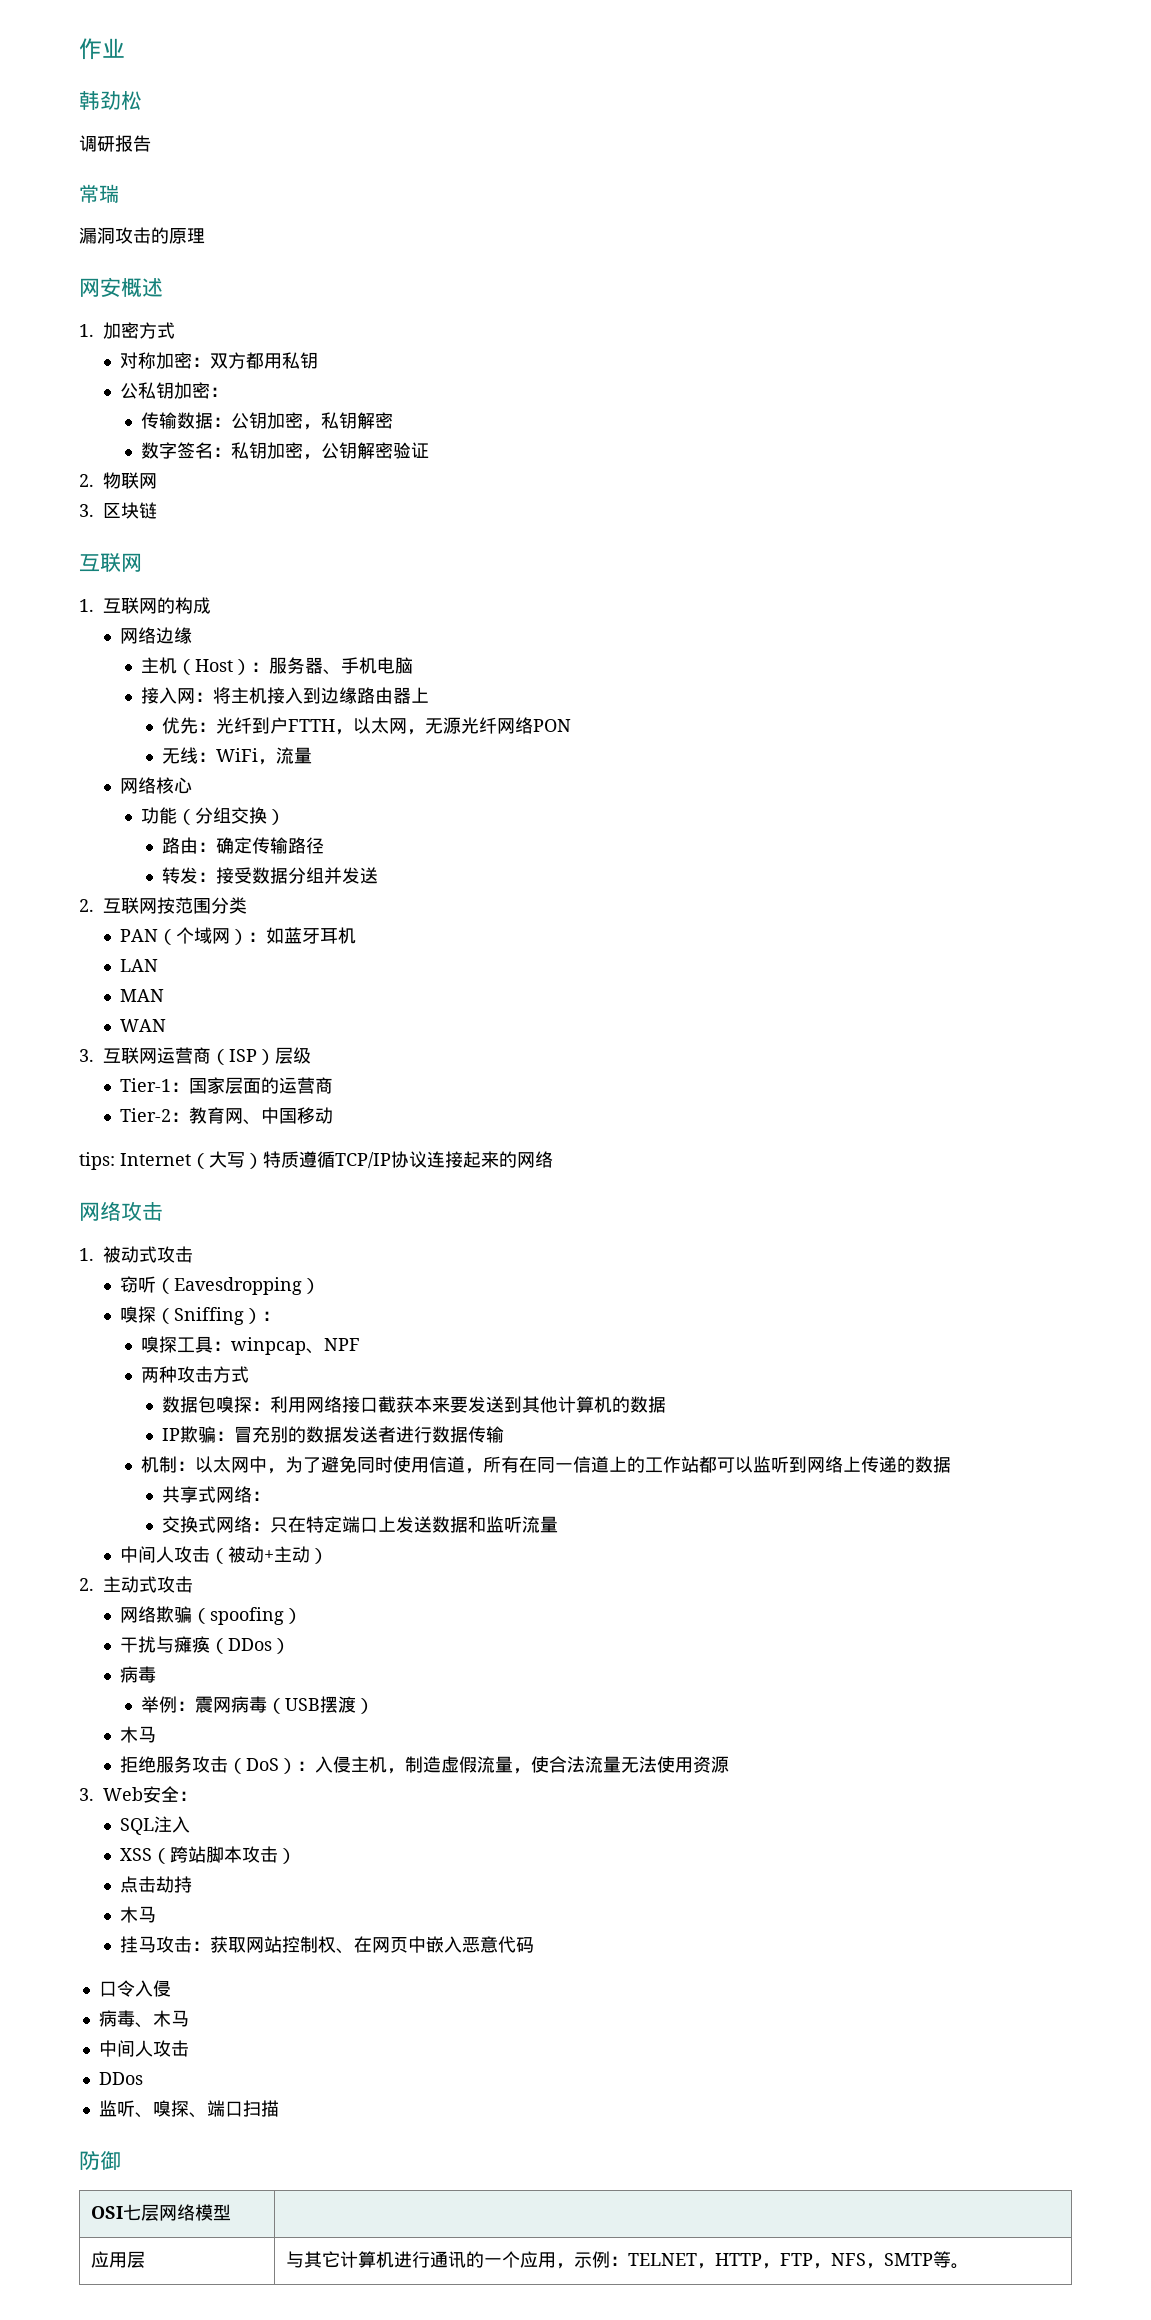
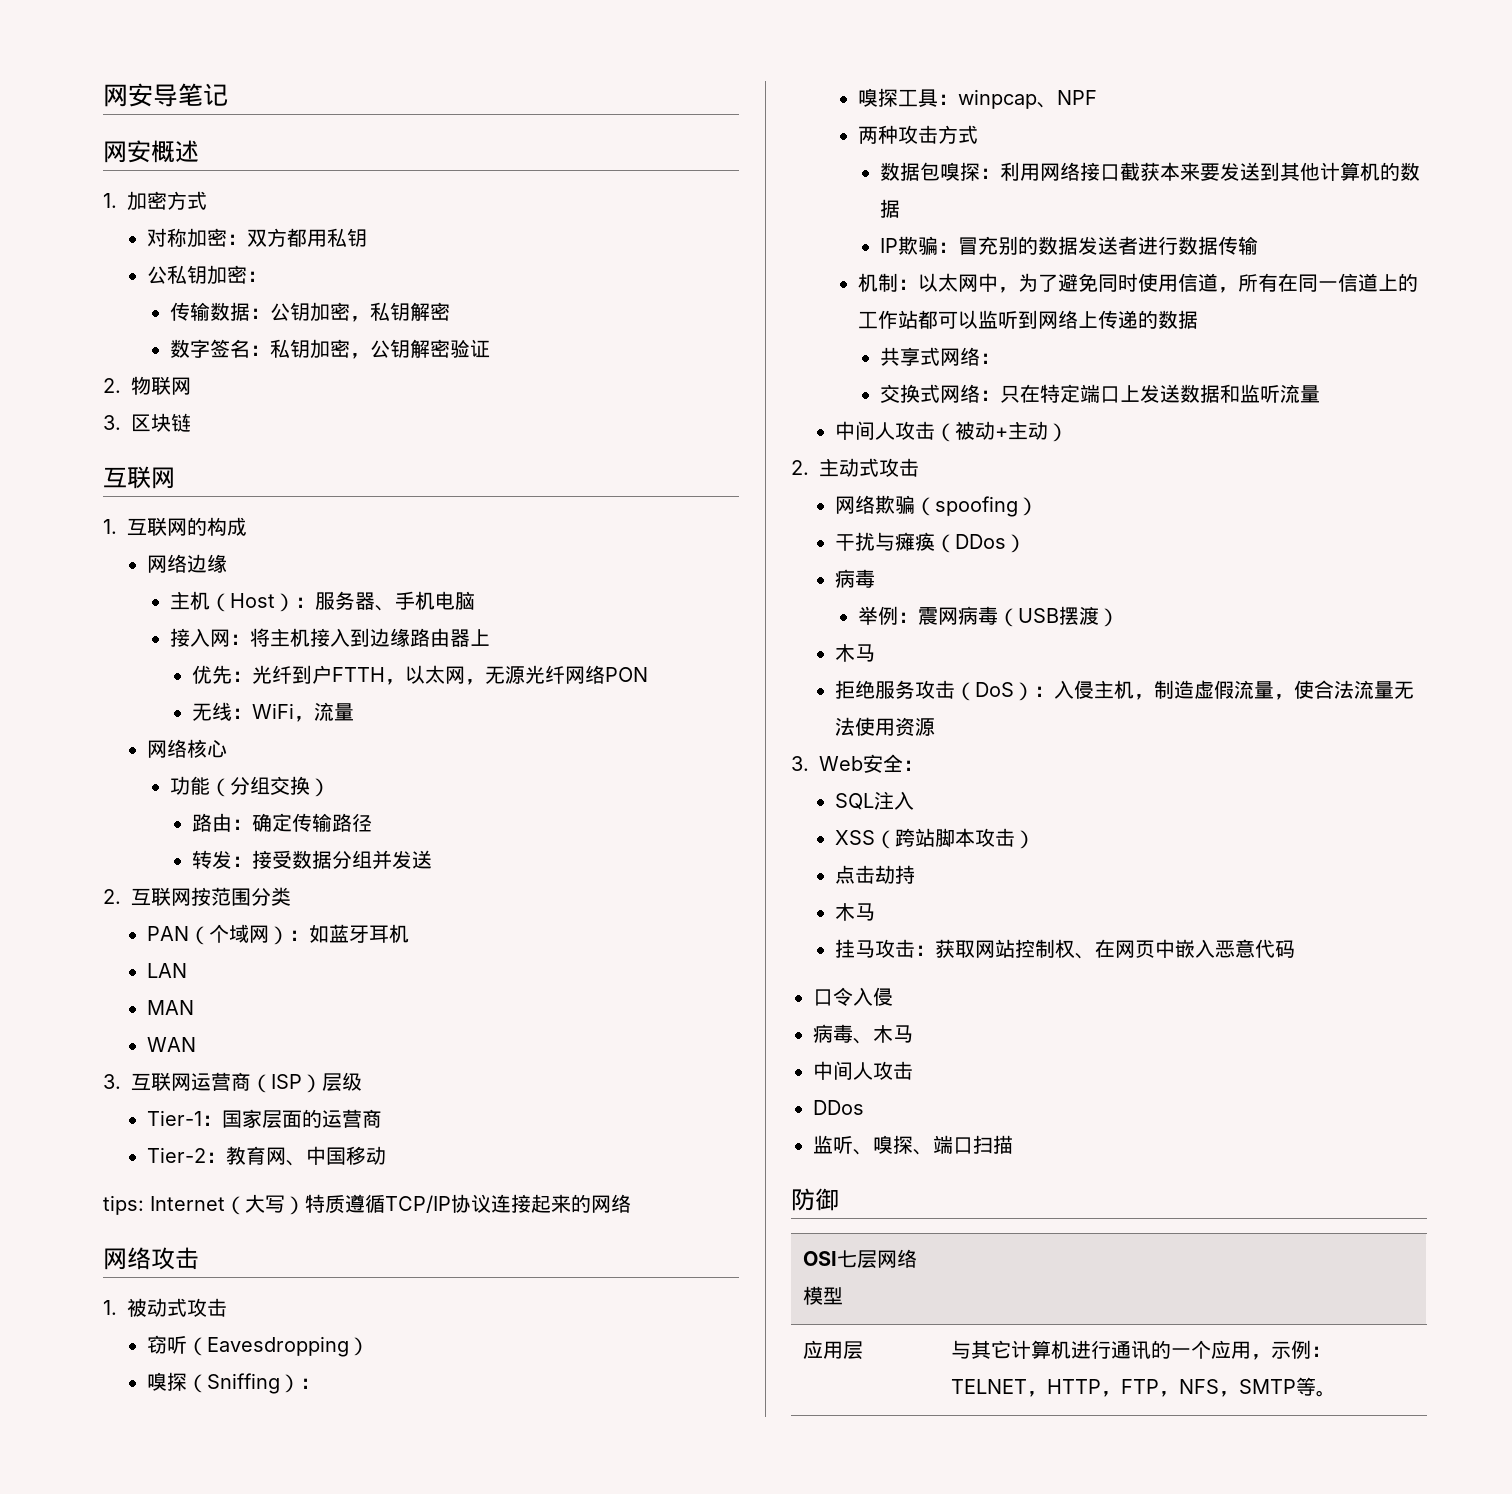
- 作业
- 韩劲松
- 调研报告
- 常瑞
- 漏洞攻击的原理
+ 网安导笔记

